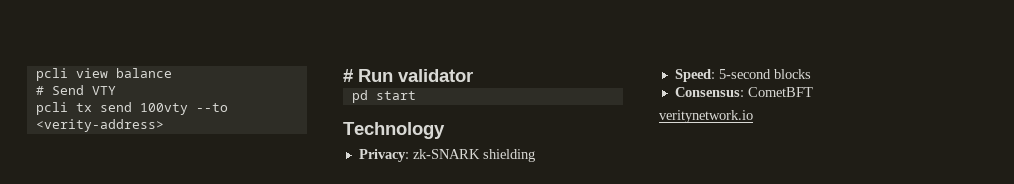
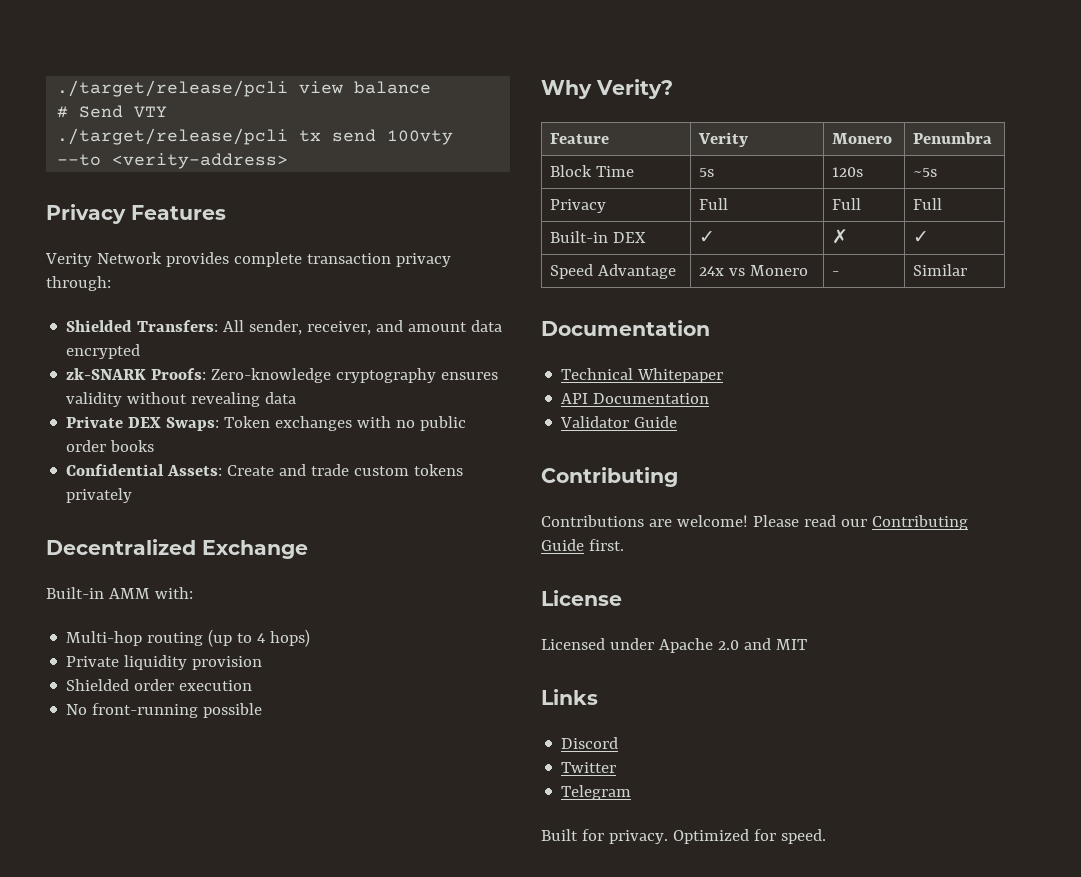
- pcli view balance
+ ./target/release/pcli view balance
- pcli tx send 100vty --to <verity-address>
+ ./target/release/pcli tx send 100vty --to <verity-address>
- # Run validator
- pd start
- Technology
- Privacy: zk-SNARK shielding
- Speed: 5-second blocks
- Consensus: CometBFT
- veritynetwork.io
+ Privacy Features
+ Verity Network provides complete transaction privacy through:
+ Shielded Transfers: All sender, receiver, and amount data encrypted
+ zk-SNARK Proofs: Zero-knowledge cryptography ensures validity without revealing data
+ Private DEX Swaps: Token exchanges with no public order books
+ Confidential Assets: Create and trade custom tokens privately
+ Decentralized Exchange
+ Built-in AMM with:
+ Multi-hop routing (up to 4 hops)
+ Private liquidity provision
+ Shielded order execution
+ No front-running possible
+ Why Verity?
+ Feature | Verity | Monero | Penumbra
+ Block Time | 5s | 120s | ~5s
+ Privacy | Full | Full | Full
+ Built-in DEX | ✓ | ✗ | ✓
+ Speed Advantage | 24x vs Monero | - | Similar
+ Documentation
+ Technical Whitepaper
+ API Documentation
+ Validator Guide
+ Contributing
+ Contributions are welcome! Please read our Contributing Guide first.
+ License
+ Licensed under Apache 2.0 and MIT
+ Links
+ Discord
+ Twitter
+ Telegram
+ Built for privacy. Optimized for speed.

